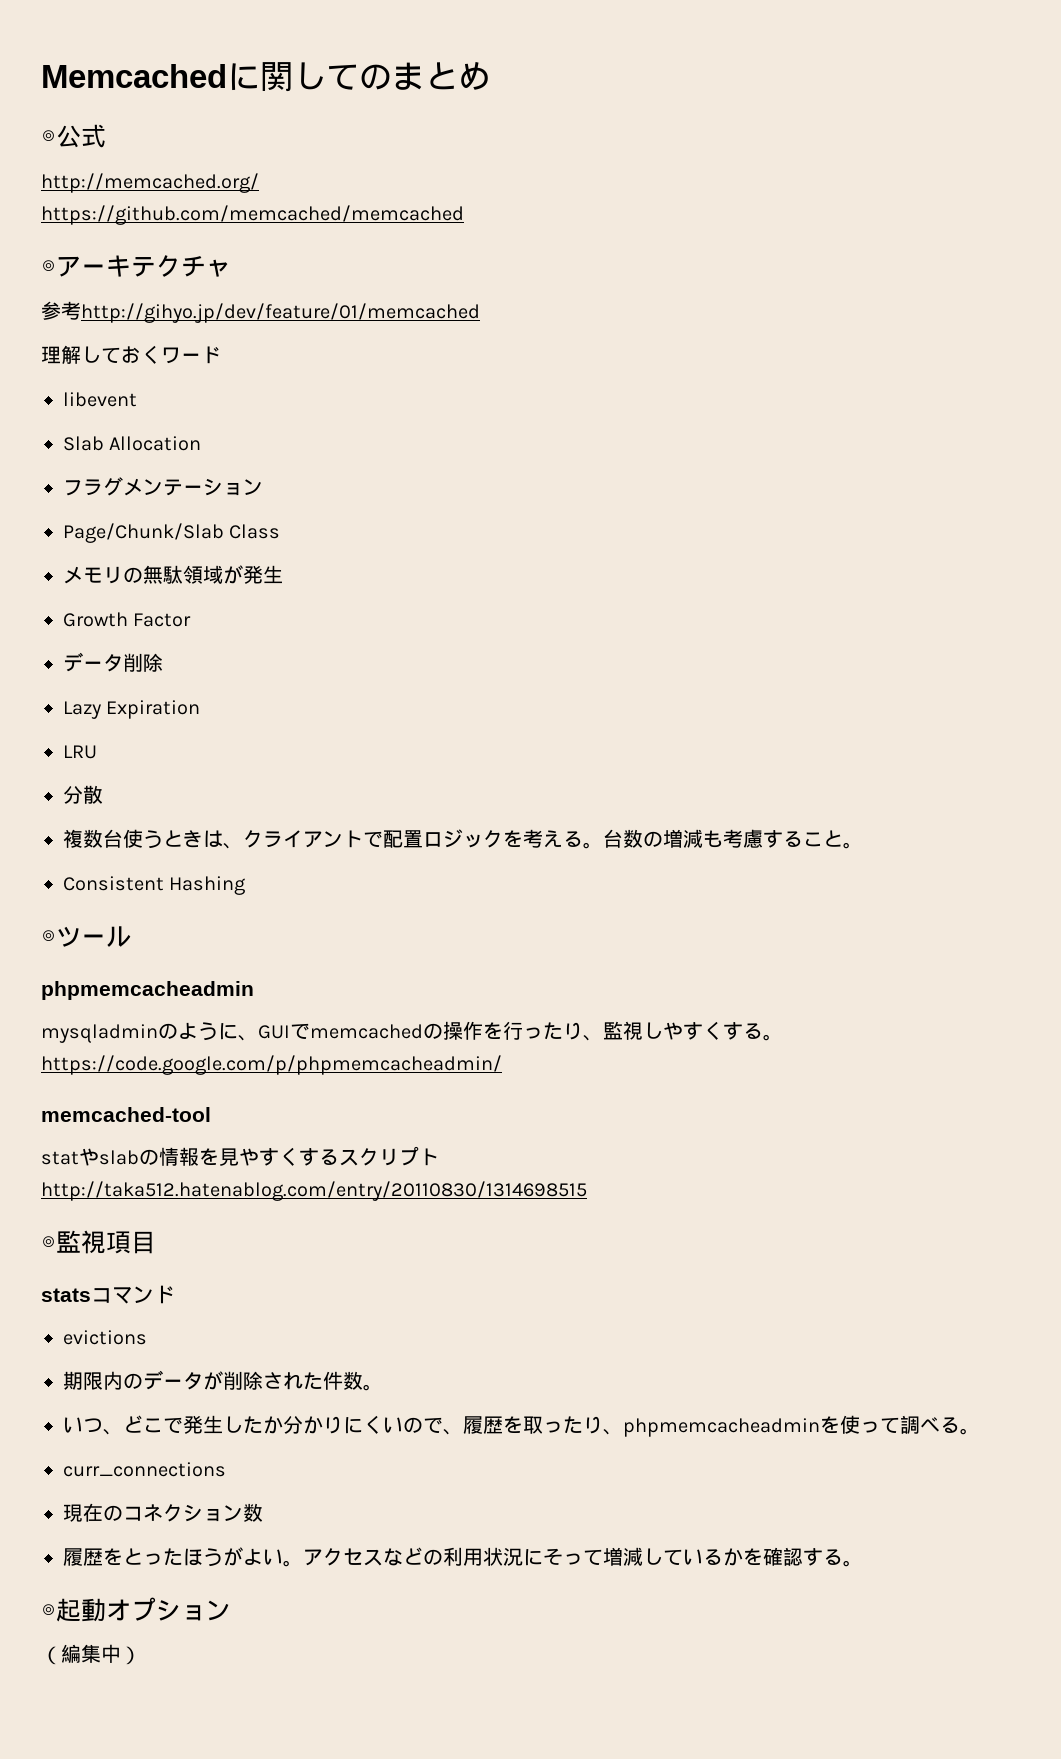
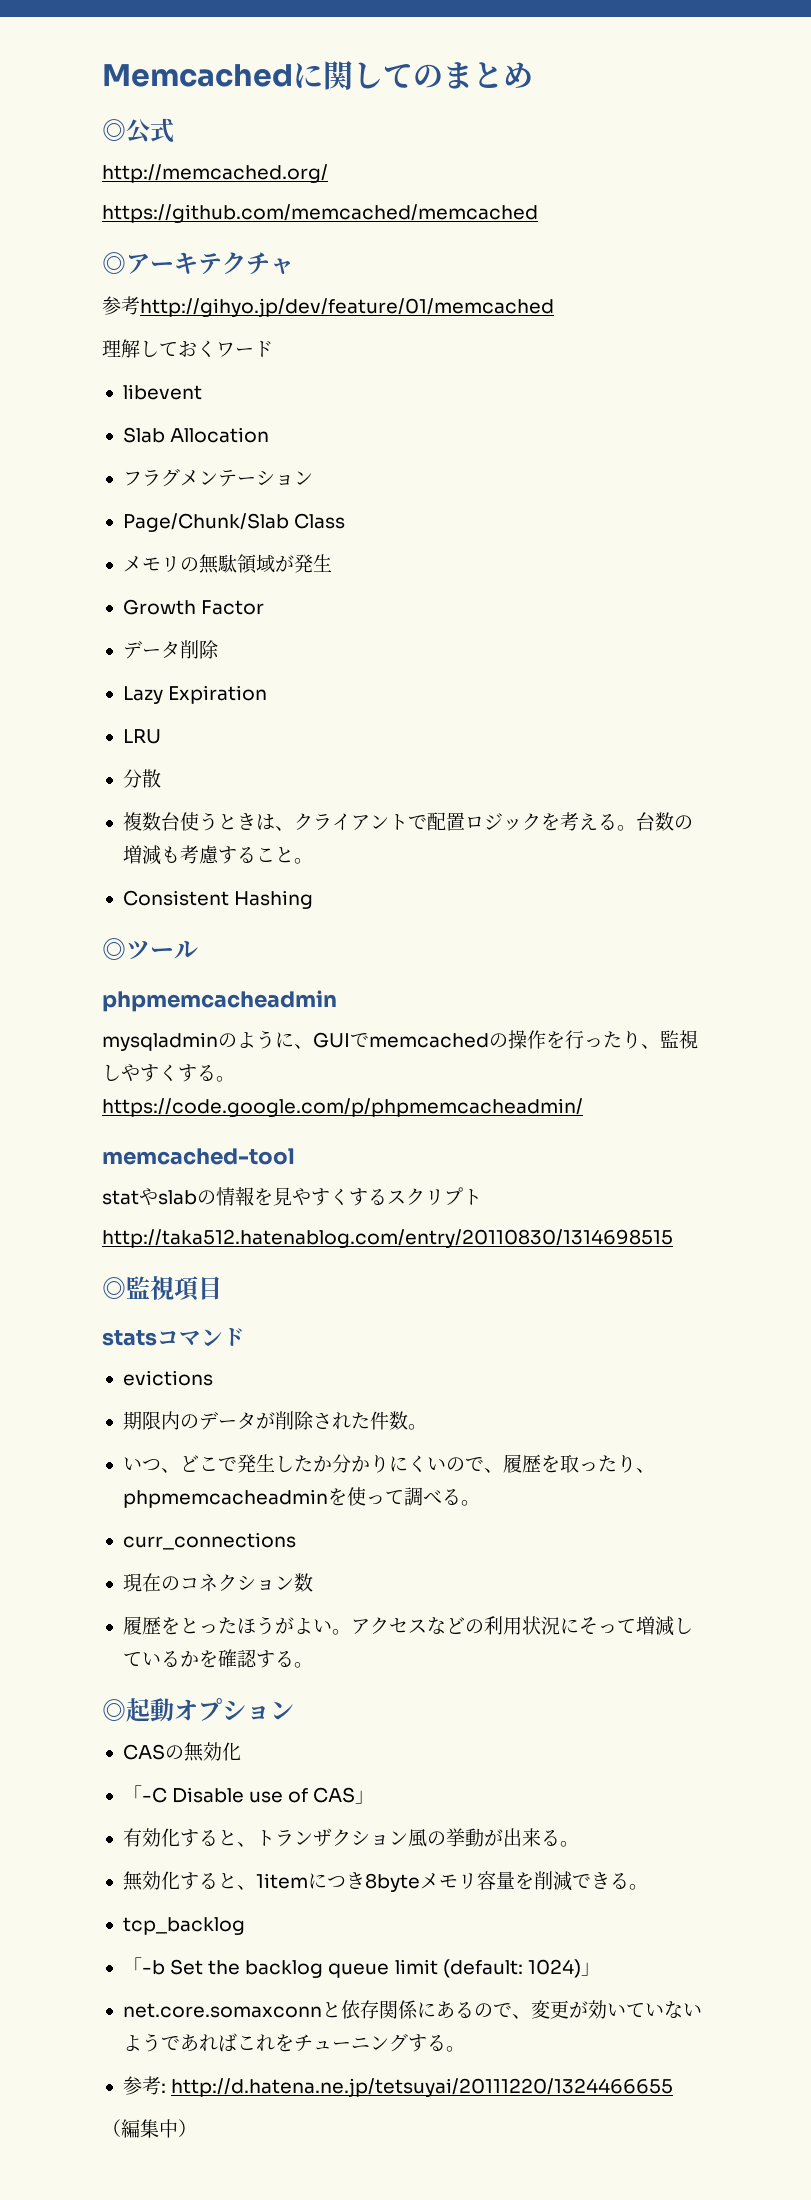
+ CASの無効化
+ 「-C Disable use of CAS」
+ 有効化すると、トランザクション風の挙動が出来る。
+ 無効化すると、1itemにつき8byteメモリ容量を削減できる。
+ tcp_backlog
+ 「-b Set the backlog queue limit (default: 1024)」
+ net.core.somaxconnと依存関係にあるので、変更が効いていないようであればこれをチューニングする。
+ 参考: http://d.hatena.ne.jp/tetsuyai/20111220/1324466655

